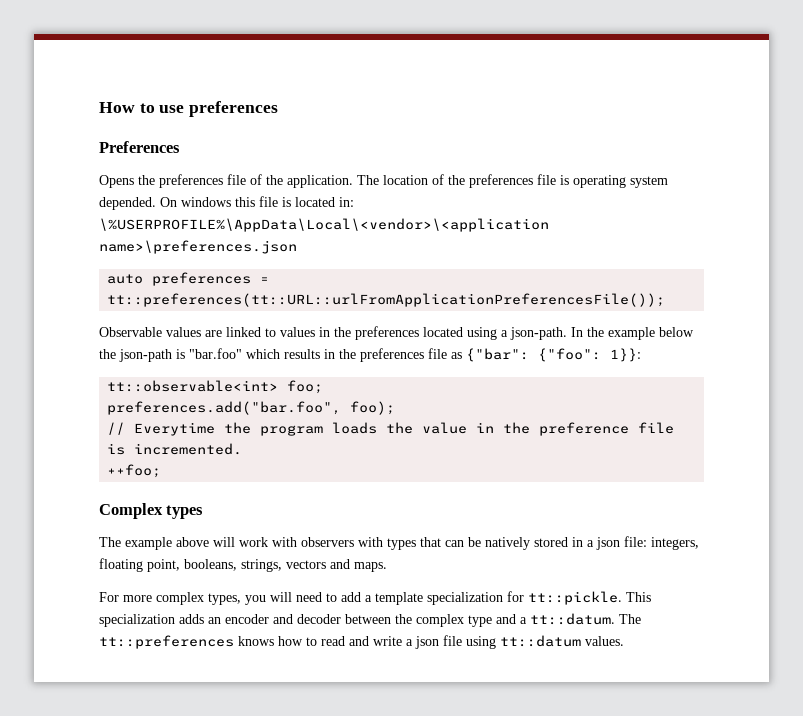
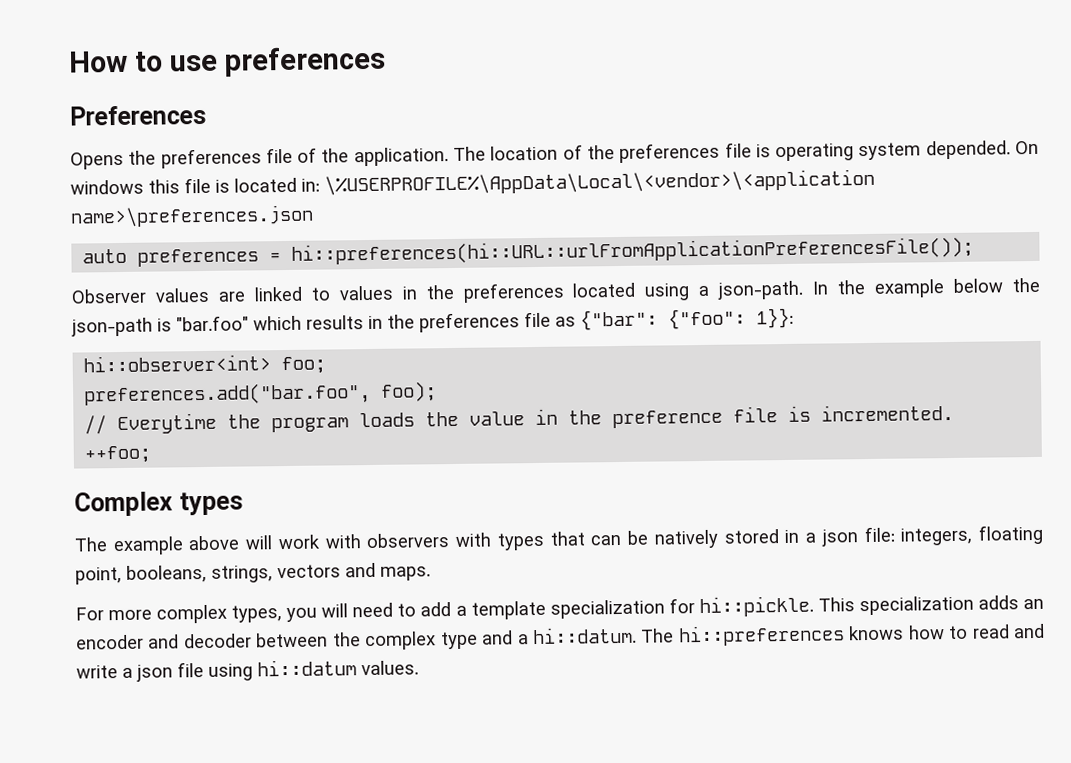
- auto preferences = tt::preferences(tt::URL::urlFromApplicationPreferencesFile());
- Observable values are linked to values in the preferences located using a json-path.
+ auto preferences = hi::preferences(hi::URL::urlFromApplicationPreferencesFile());
+ Observer values are linked to values in the preferences located using a json-path.
- tt::observable<int> foo;
+ hi::observer<int> foo;
- For more complex types, you will need to add a template specialization for tt::pickle.
+ For more complex types, you will need to add a template specialization for hi::pickle.
- This specialization adds an encoder and decoder between the complex type and a tt::datum. The tt::preferences knows how to read and write a json file using tt::datum values.
+ This specialization adds an encoder and decoder between the complex type and a hi::datum. The hi::preferences knows how to read and write a json file using hi::datum values.

